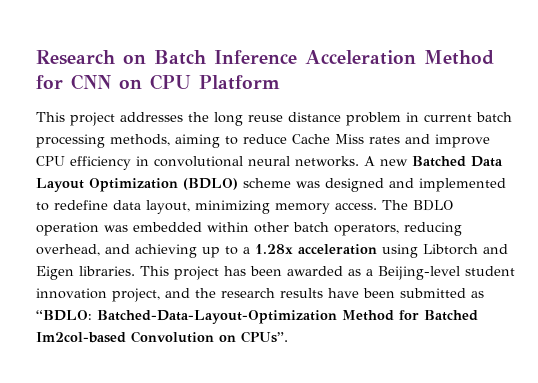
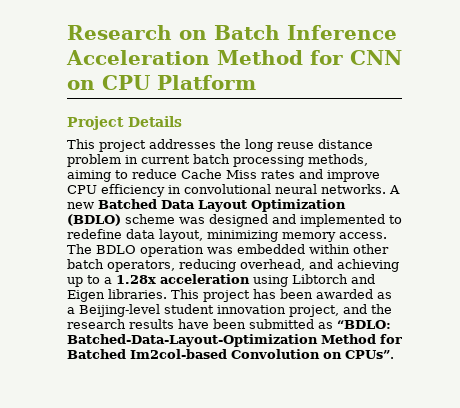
+ Project Details

